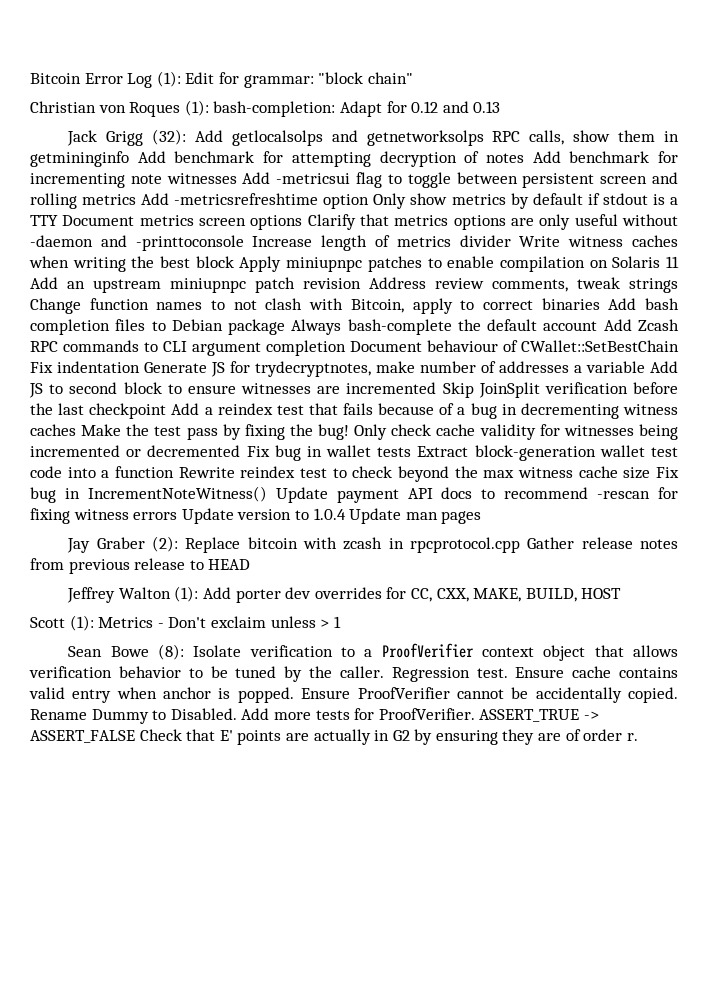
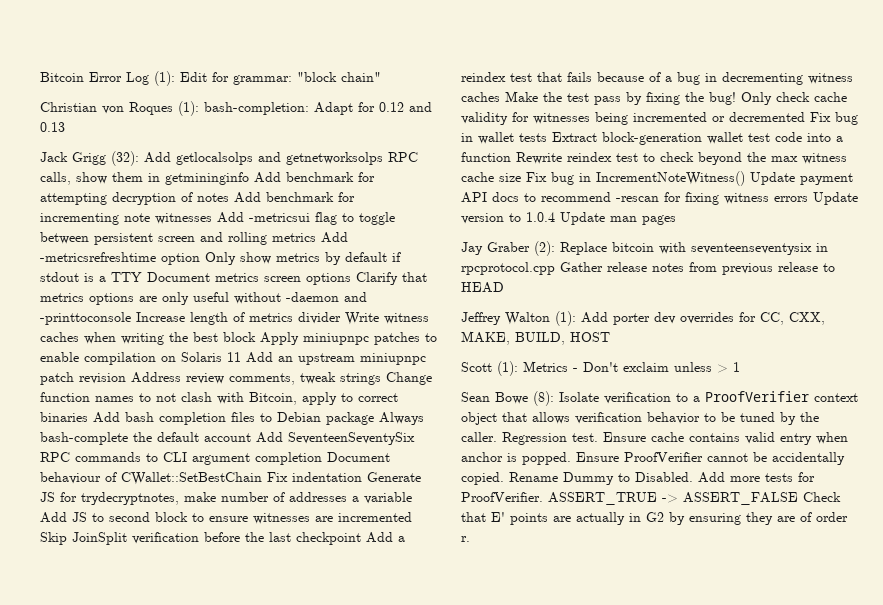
- Add getlocalsolps and getnetworksolps RPC calls, show them in getmininginfo Add benchmark for attempting decryption of notes Add benchmark for incrementing note witnesses Add -metricsui flag to toggle between persistent screen and rolling metrics Add -metricsrefreshtime option Only show metrics by default if stdout is a TTY Document metrics screen options Clarify that metrics options are only useful without -daemon and -printtoconsole Increase length of metrics divider Write witness caches when writing the best block Apply miniupnpc patches to enable compilation on Solaris 11 Add an upstream miniupnpc patch revision Address review comments, tweak strings Change function names to not clash with Bitcoin, apply to correct binaries Add bash completion files to Debian package Always bash-complete the default account Add Zcash RPC commands to CLI argument completion Document behaviour of CWallet::SetBestChain Fix indentation Generate JS for trydecryptnotes, make number of addresses a variable Add JS to second block to ensure witnesses are incremented Skip JoinSplit verification before the last checkpoint Add a reindex test that fails because of a bug in decrementing witness caches Make the test pass by fixing the bug!
+ Add getlocalsolps and getnetworksolps RPC calls, show them in getmininginfo Add benchmark for attempting decryption of notes Add benchmark for incrementing note witnesses Add -metricsui flag to toggle between persistent screen and rolling metrics Add -metricsrefreshtime option Only show metrics by default if stdout is a TTY Document metrics screen options Clarify that metrics options are only useful without -daemon and -printtoconsole Increase length of metrics divider Write witness caches when writing the best block Apply miniupnpc patches to enable compilation on Solaris 11 Add an upstream miniupnpc patch revision Address review comments, tweak strings Change function names to not clash with Bitcoin, apply to correct binaries Add bash completion files to Debian package Always bash-complete the default account Add SeventeenSeventySix RPC commands to CLI argument completion Document behaviour of CWallet::SetBestChain Fix indentation Generate JS for trydecryptnotes, make number of addresses a variable Add JS to second block to ensure witnesses are incremented Skip JoinSplit verification before the last checkpoint Add a reindex test that fails because of a bug in decrementing witness caches Make the test pass by fixing the bug!
- Jay Graber (2): Replace bitcoin with zcash in rpcprotocol.cpp Gather release notes from previous release to HEAD
+ Jay Graber (2): Replace bitcoin with seventeenseventysix in rpcprotocol.cpp Gather release notes from previous release to HEAD

